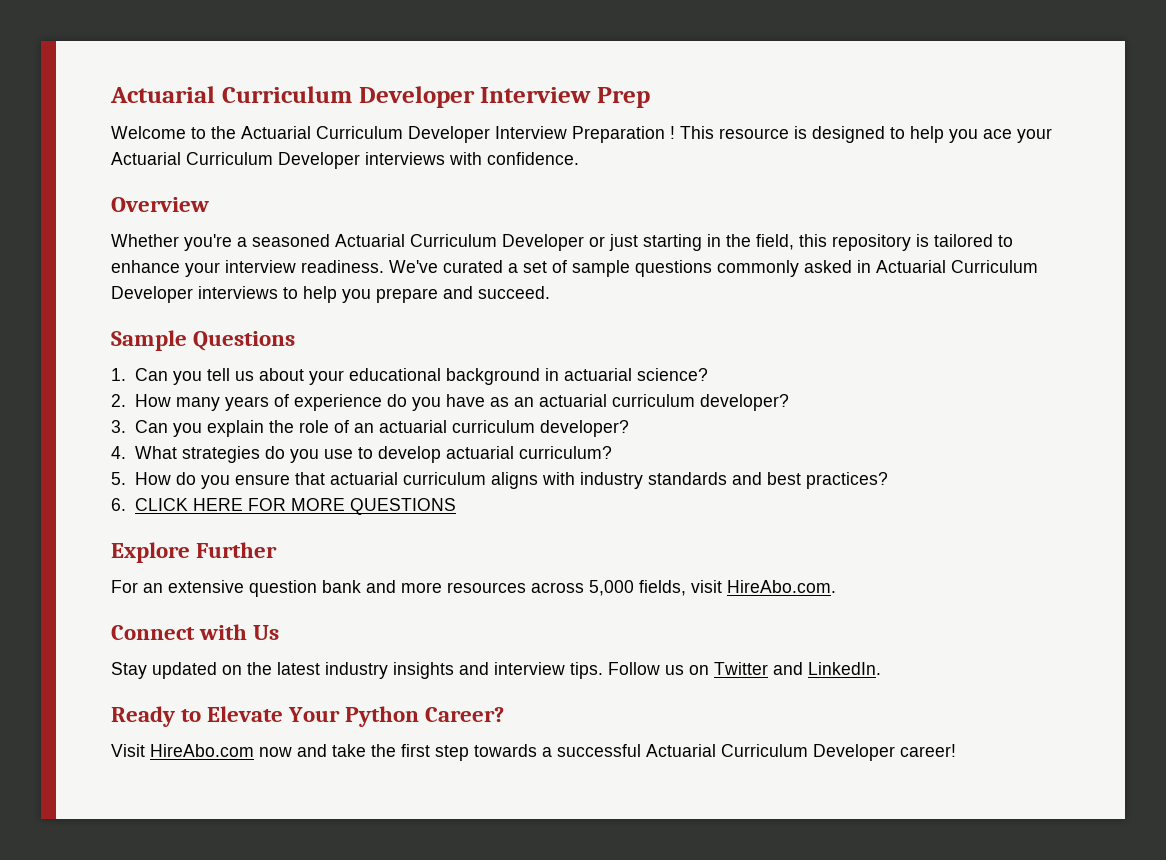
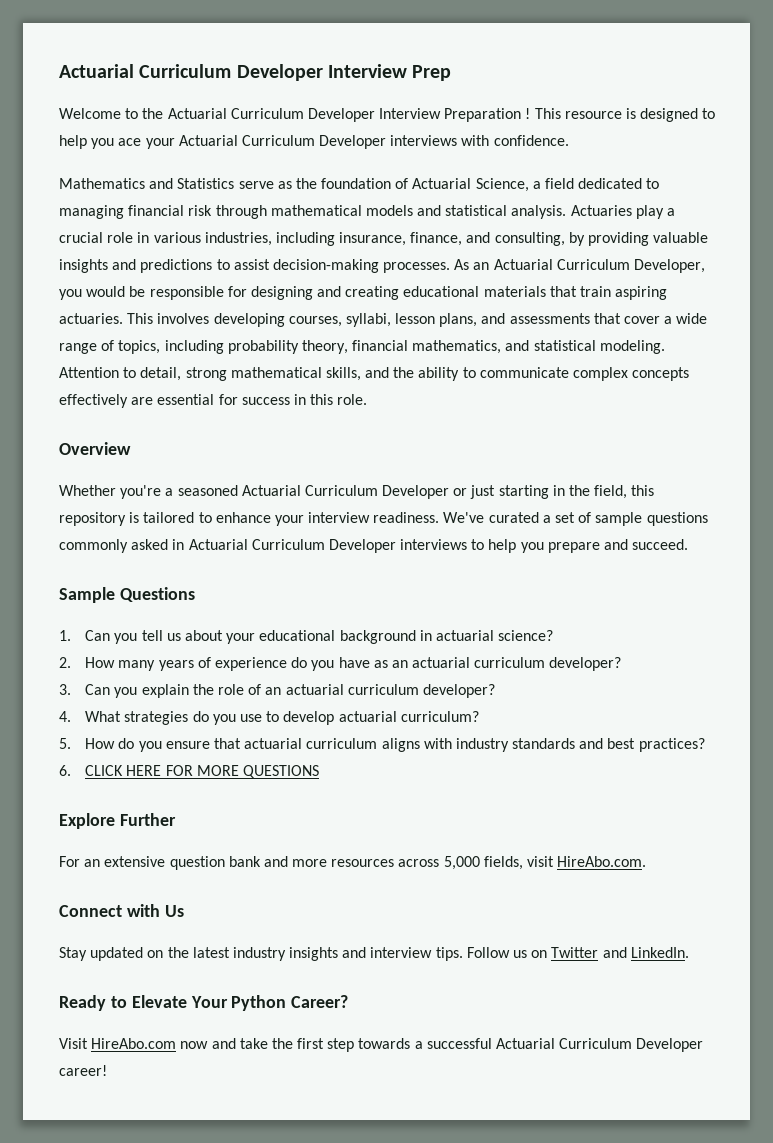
+ Mathematics and Statistics serve as the foundation of Actuarial Science, a field dedicated to managing financial risk through mathematical models and statistical analysis. Actuaries play a crucial role in various industries, including insurance, finance, and consulting, by providing valuable insights and predictions to assist decision-making processes. As an Actuarial Curriculum Developer, you would be responsible for designing and creating educational materials that train aspiring actuaries. This involves developing courses, syllabi, lesson plans, and assessments that cover a wide range of topics, including probability theory, financial mathematics, and statistical modeling. Attention to detail, strong mathematical skills, and the ability to communicate complex concepts effectively are essential for success in this role.

